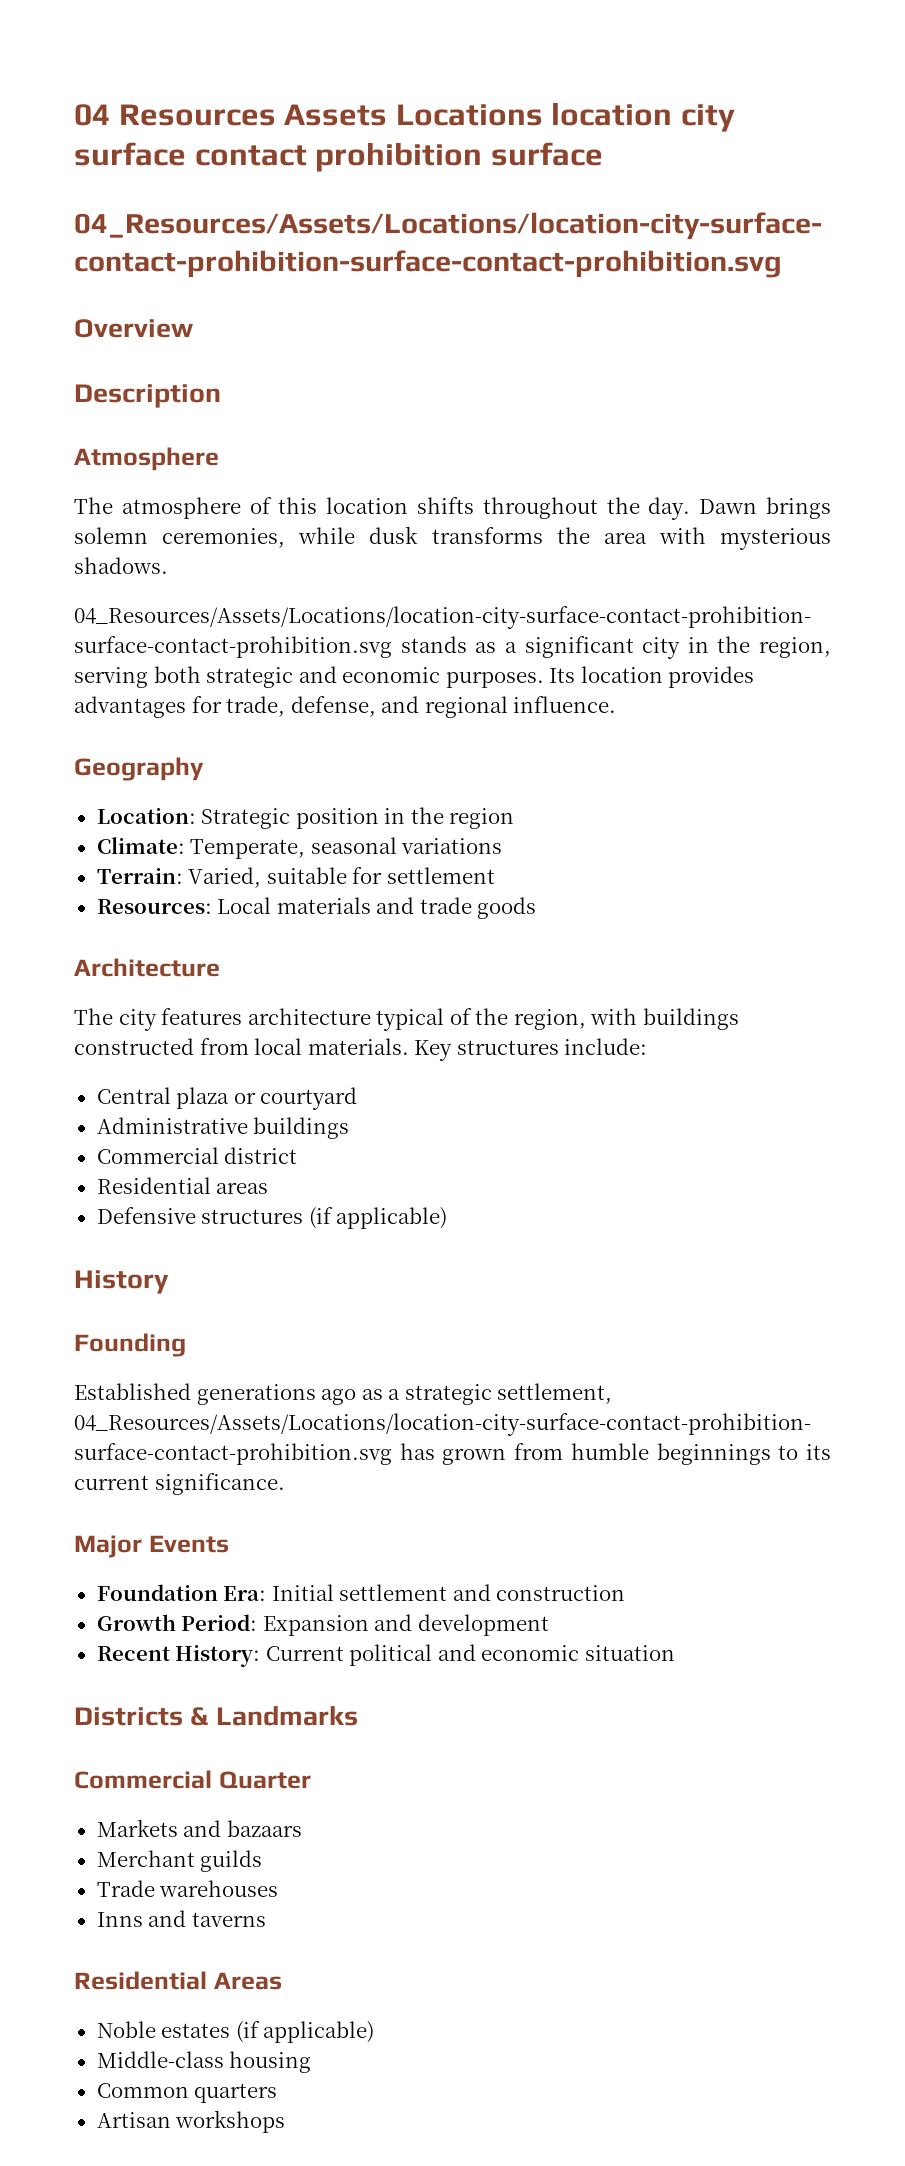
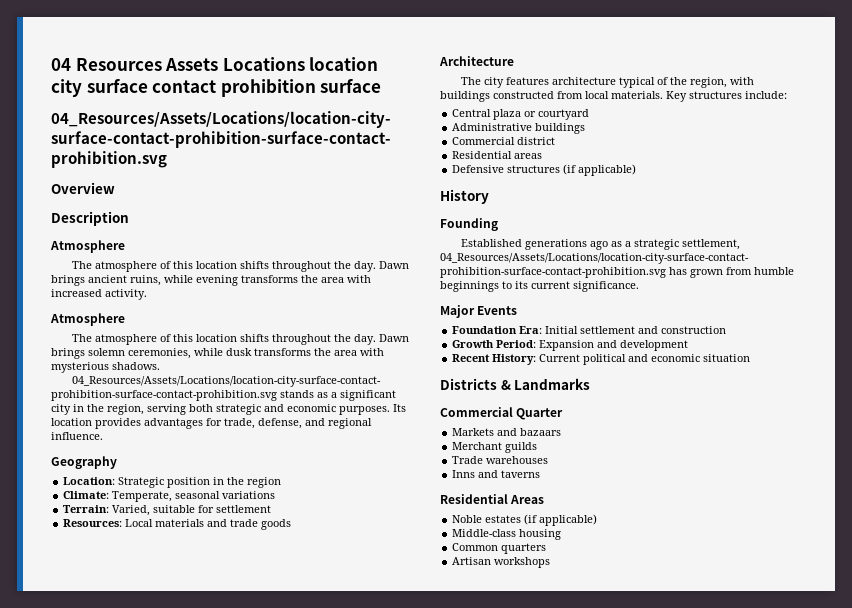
+ The atmosphere of this location shifts throughout the day. Dawn brings ancient ruins, while evening transforms the area with increased activity.
+ Atmosphere

